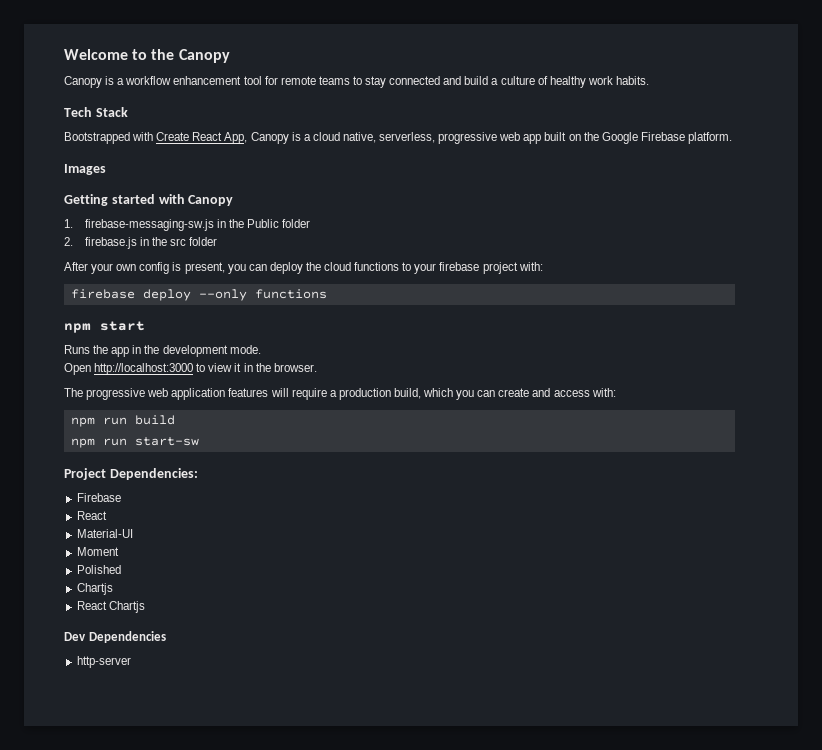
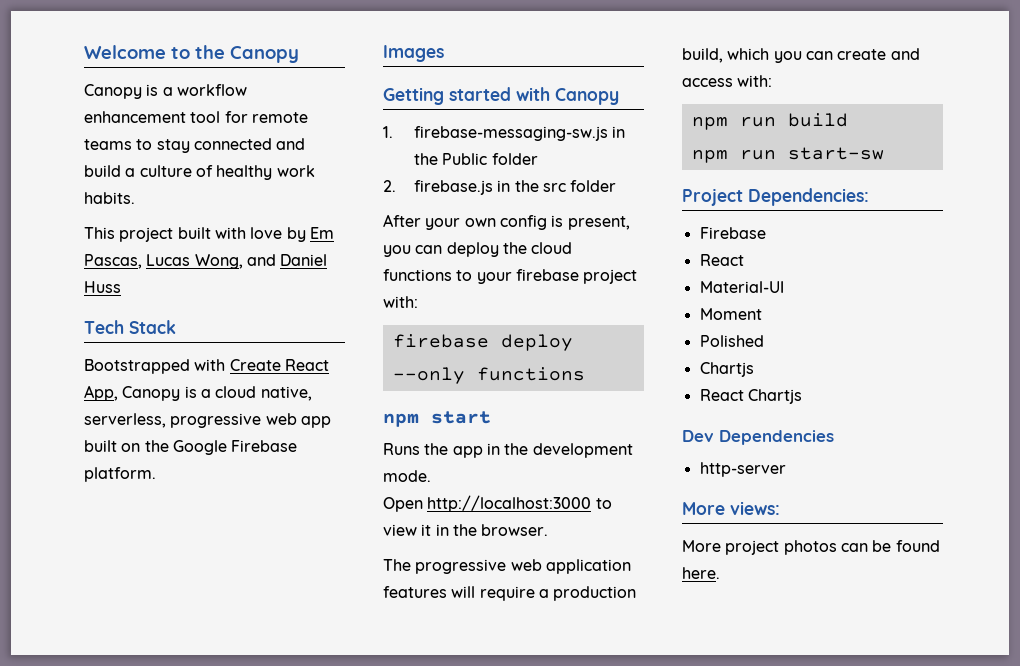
+ This project built with love by Em Pascas, Lucas Wong, and Daniel Huss
+ More views:
+ More project photos can be found here.

